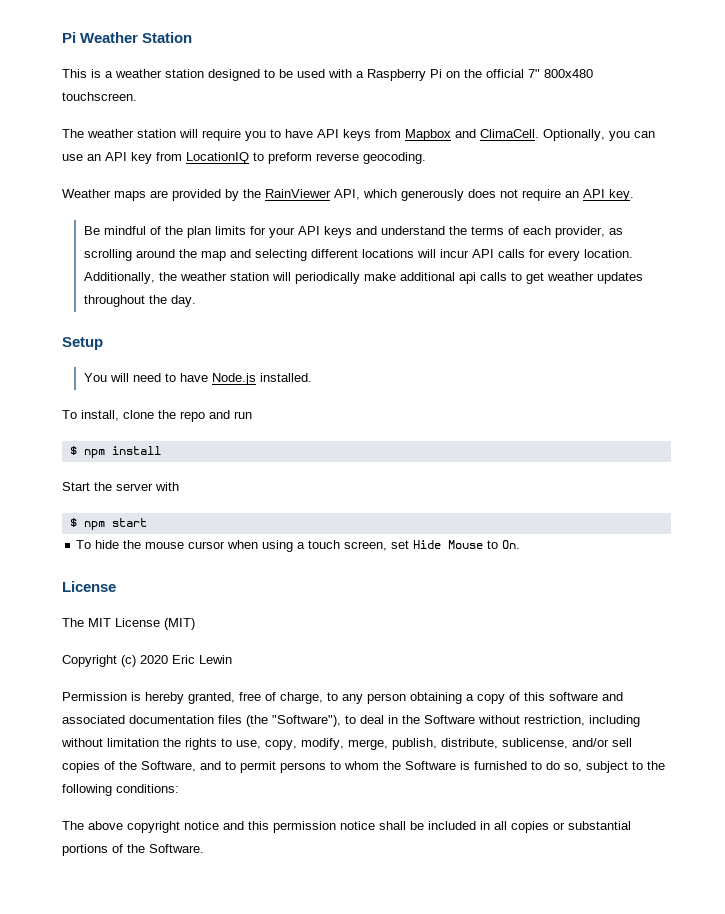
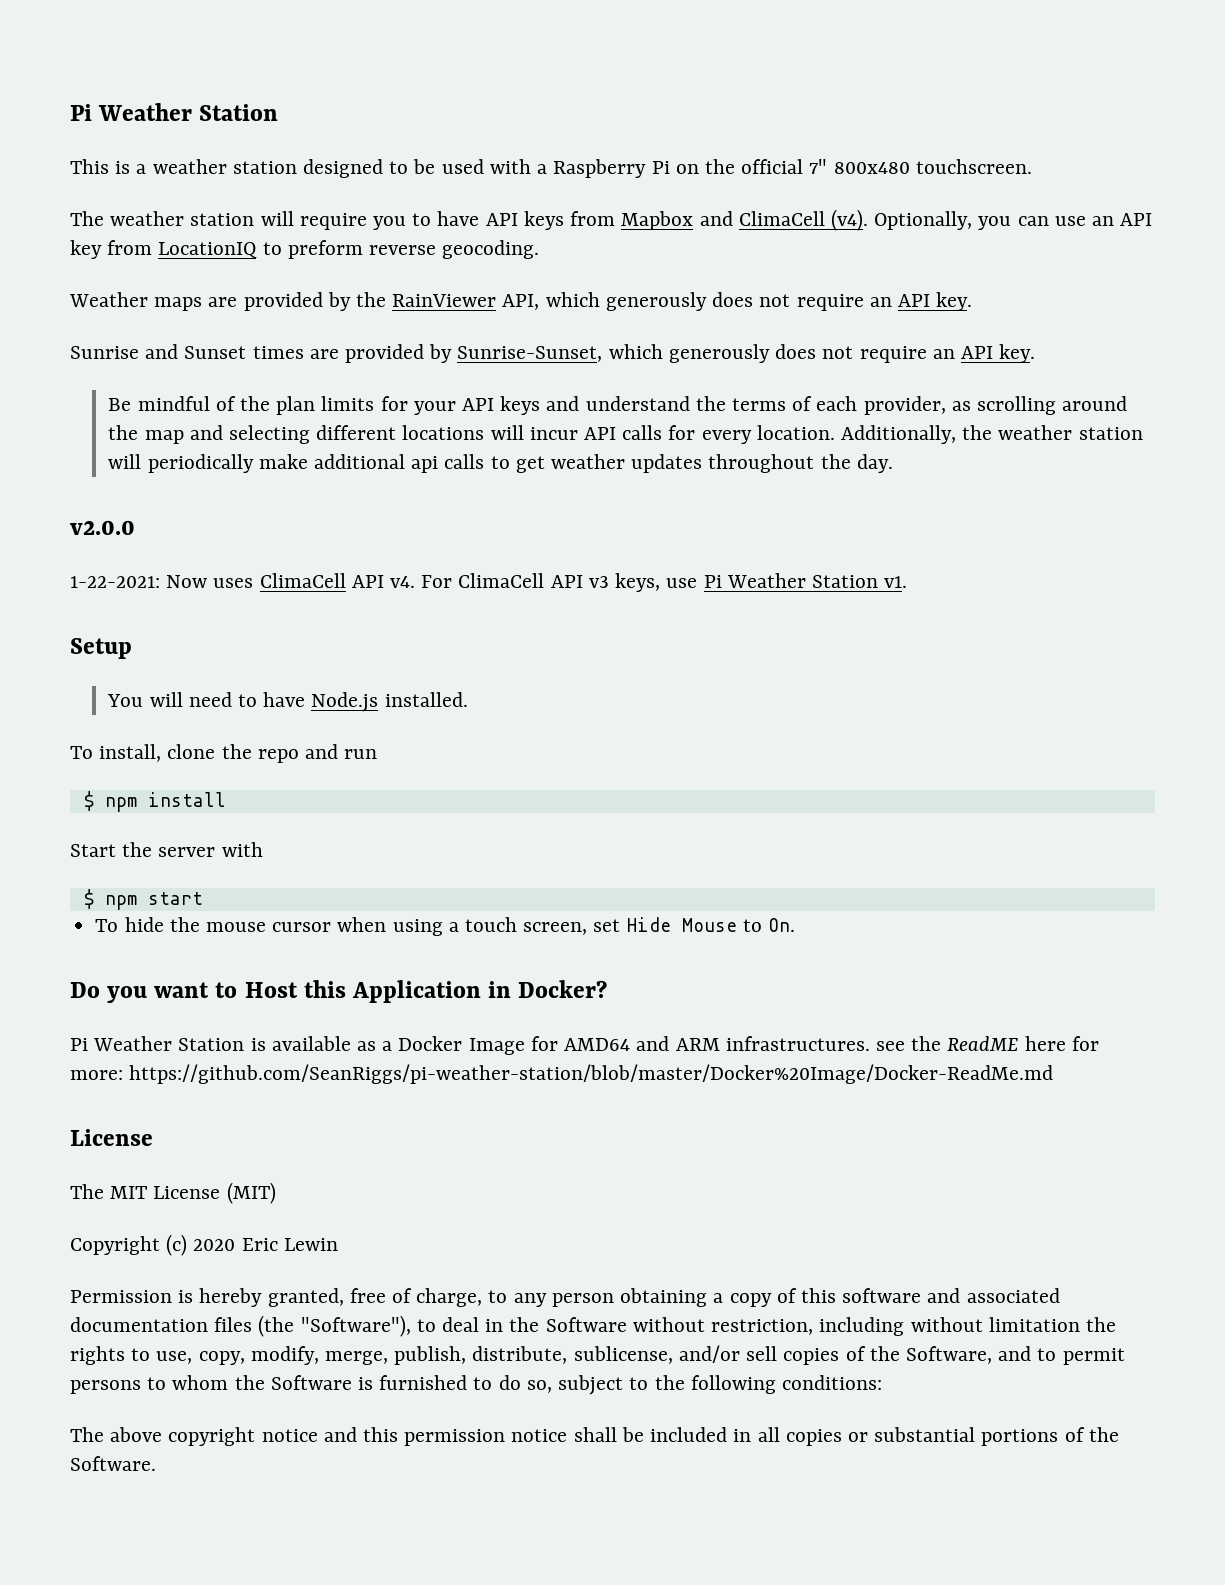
- The weather station will require you to have API keys from Mapbox and ClimaCell.
+ The weather station will require you to have API keys from Mapbox and ClimaCell (v4).
+ Sunrise and Sunset times are provided by Sunrise-Sunset, which generously does not require an API key.
+ v2.0.0
+ 1-22-2021: Now uses ClimaCell API v4. For ClimaCell API v3 keys, use Pi Weather Station v1.
+ Do you want to Host this Application in Docker?
+ Pi Weather Station is available as a Docker Image for AMD64 and ARM infrastructures. see the ReadME here for more: https://github.com/SeanRiggs/pi-weather-station/blob/master/Docker%20Image/Docker-ReadMe.md

